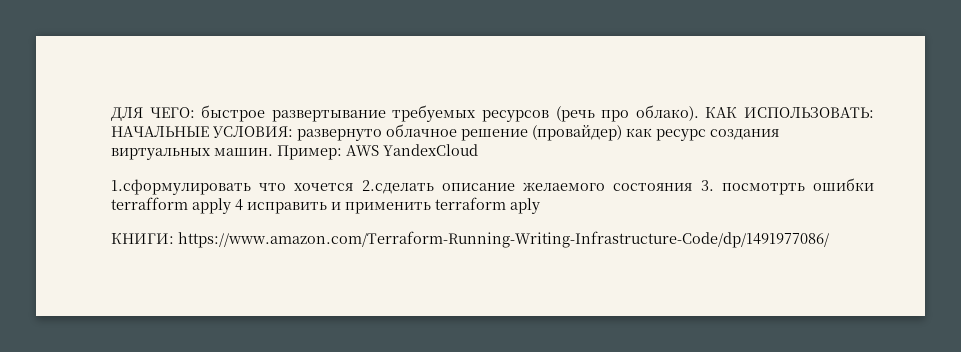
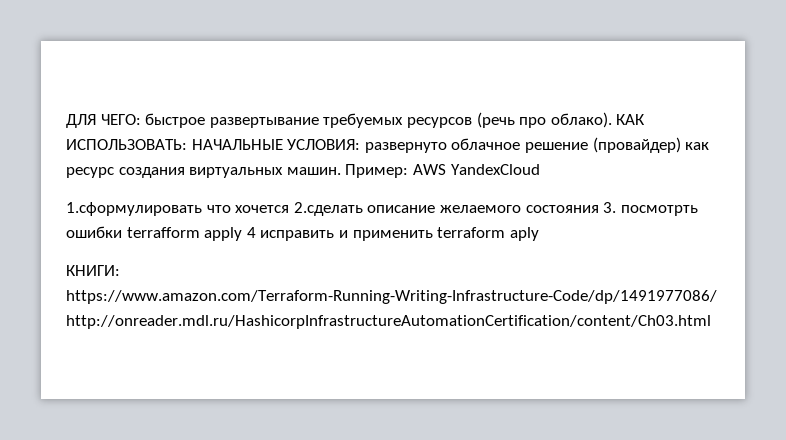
- КНИГИ: https://www.amazon.com/Terraform-Running-Writing-Infrastructure-Code/dp/1491977086/
+ КНИГИ: https://www.amazon.com/Terraform-Running-Writing-Infrastructure-Code/dp/1491977086/ http://onreader.mdl.ru/HashicorpInfrastructureAutomationCertification/content/Ch03.html

